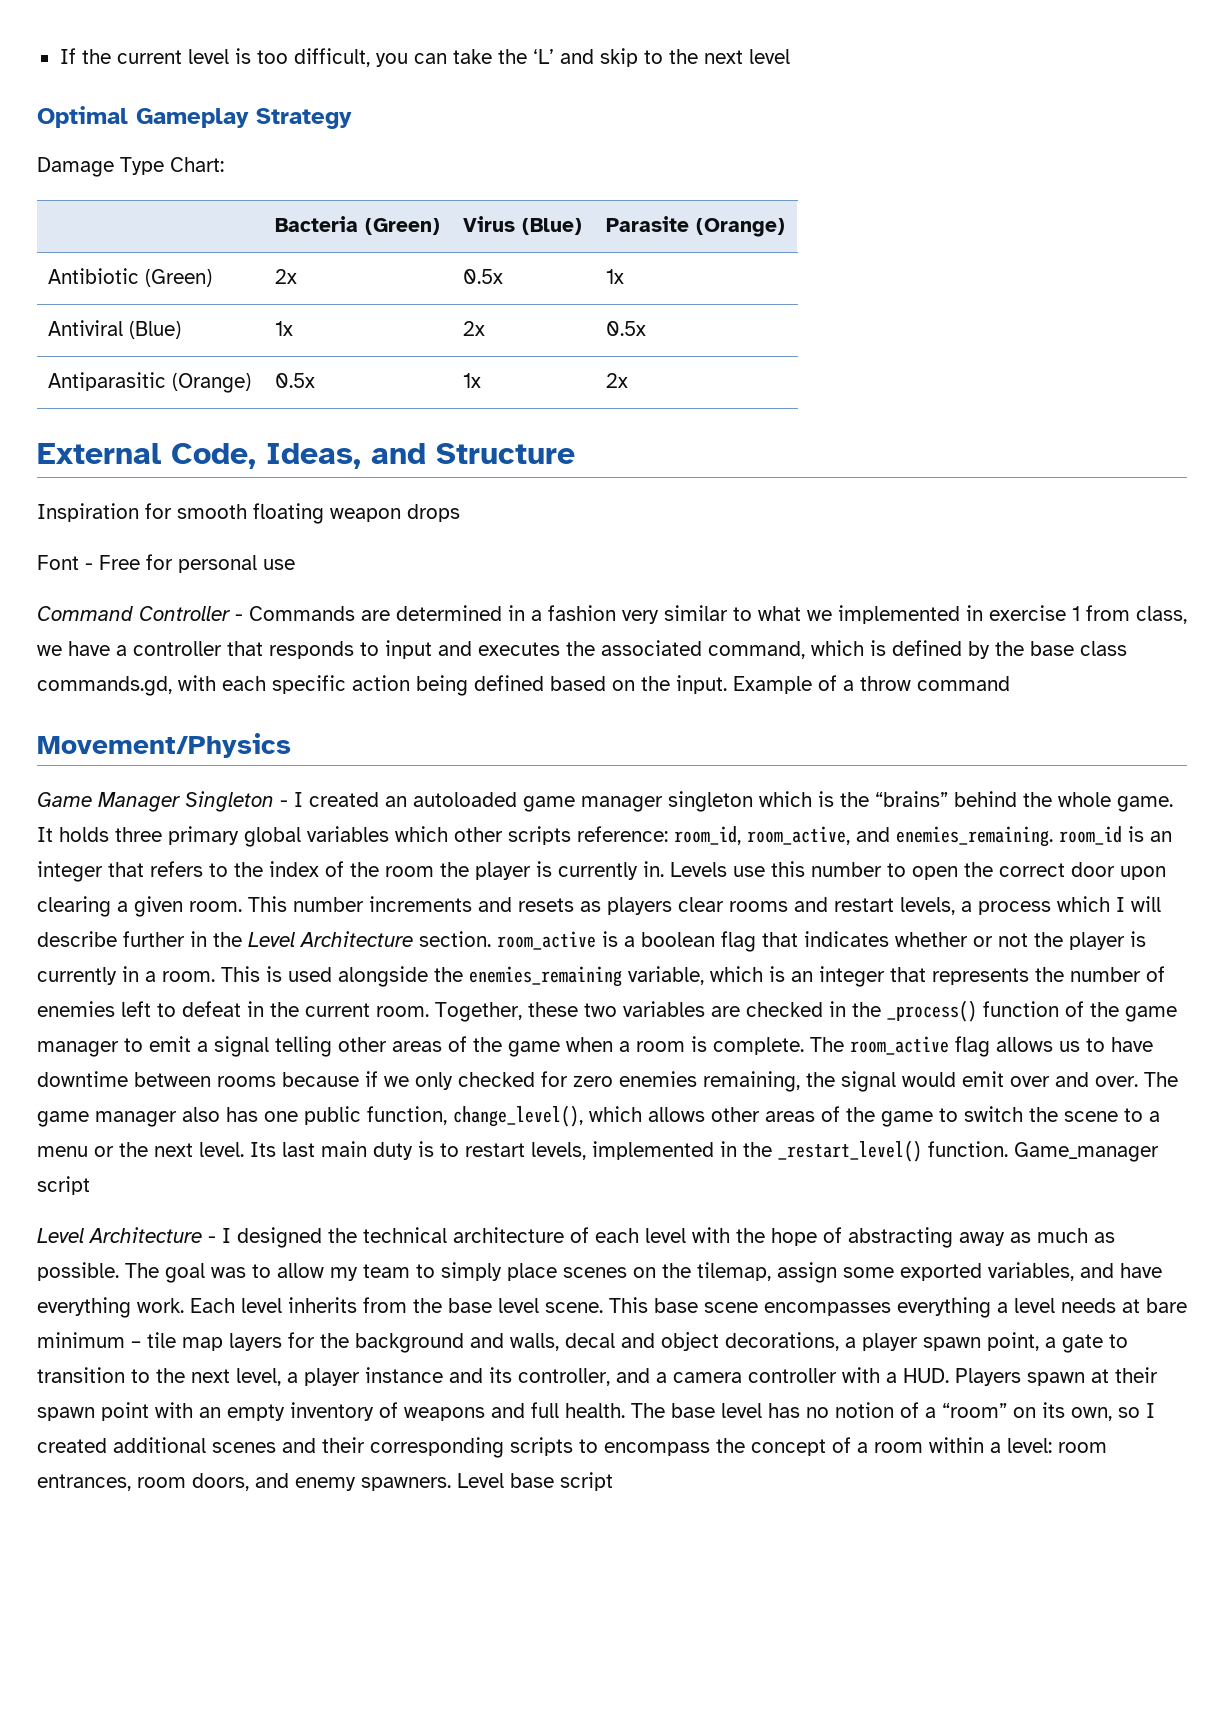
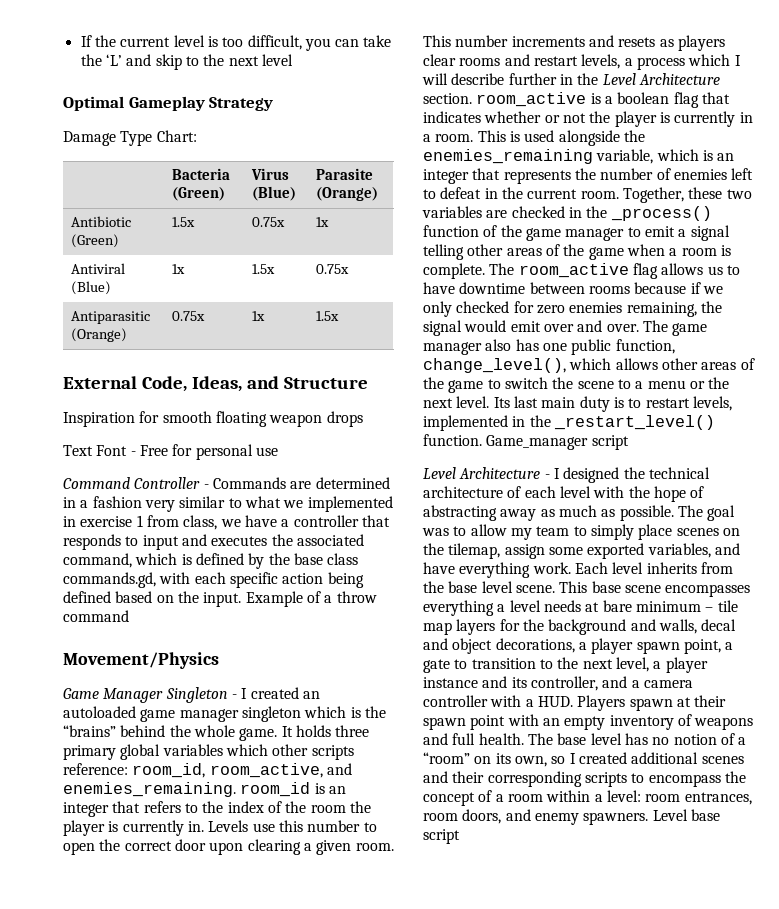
- Antibiotic (Green) | 2x | 0.5x | 1x
+ Antibiotic (Green) | 1.5x | 0.75x | 1x
- Antiviral (Blue) | 1x | 2x | 0.5x
+ Antiviral (Blue) | 1x | 1.5x | 0.75x
- Antiparasitic (Orange) | 0.5x | 1x | 2x
+ Antiparasitic (Orange) | 0.75x | 1x | 1.5x
- Font - Free for personal use
+ Text Font - Free for personal use

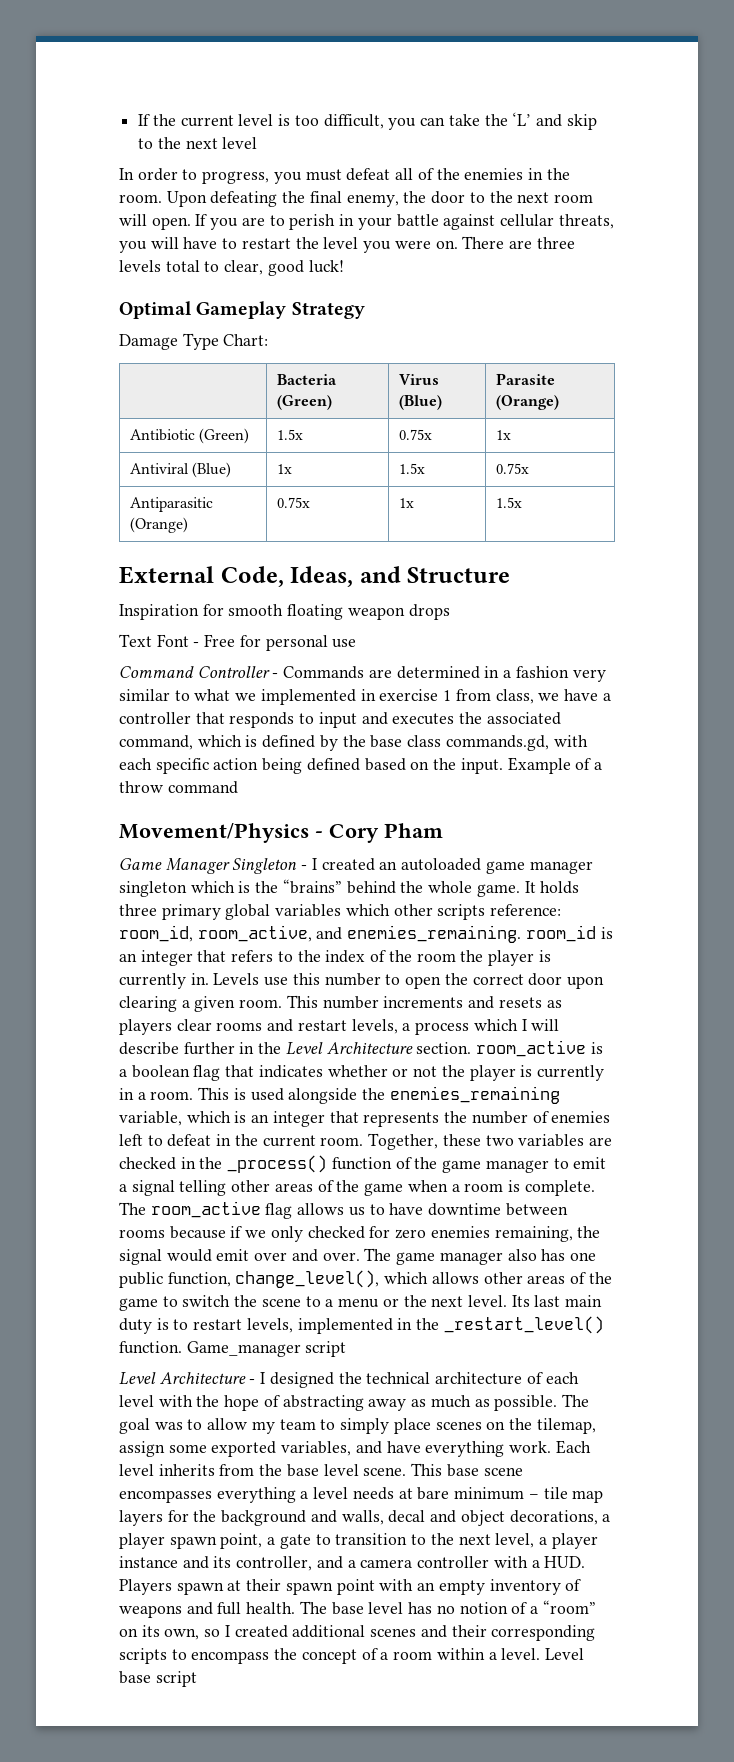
+ In order to progress, you must defeat all of the enemies in the room. Upon defeating the final enemy, the door to the next room will open. If you are to perish in your battle against cellular threats, you will have to restart the level you were on. There are three levels total to clear, good luck!
- Movement/Physics
+ Movement/Physics - Cory Pham
- The base level has no notion of a “room” on its own, so I created additional scenes and their corresponding scripts to encompass the concept of a room within a level: room entrances, room doors, and enemy spawners.
+ The base level has no notion of a “room” on its own, so I created additional scenes and their corresponding scripts to encompass the concept of a room within a level.

